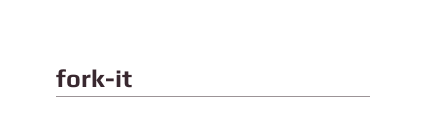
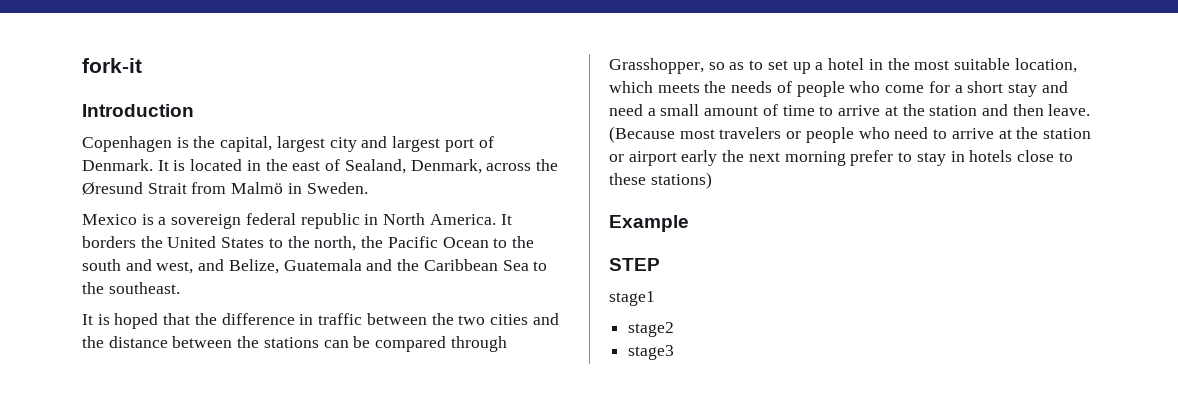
+ Introduction
+ Copenhagen is the capital, largest city and largest port of Denmark. It is located in the east of Sealand, Denmark, across the Øresund Strait from Malmö in Sweden.
+ Mexico is a sovereign federal republic in North America. It borders the United States to the north, the Pacific Ocean to the south and west, and Belize, Guatemala and the Caribbean Sea to the southeast.
+ It is hoped that the difference in traffic between the two cities and the distance between the stations can be compared through Grasshopper, so as to set up a hotel in the most suitable location, which meets the needs of people who come for a short stay and need a small amount of time to arrive at the station and then leave. (Because most travelers or people who need to arrive at the station or airport early the next morning prefer to stay in hotels close to these stations)
+ Example
+ STEP
+ stage1
+ stage2
+ stage3

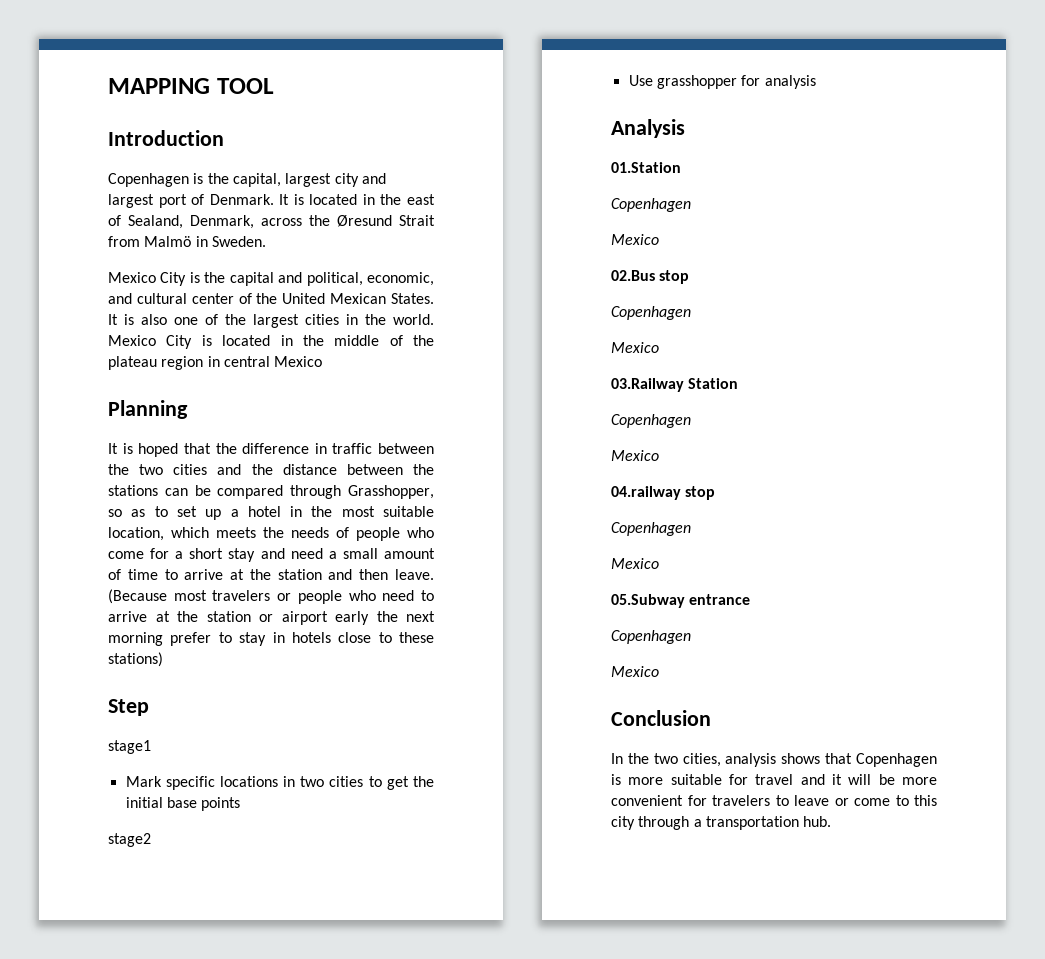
- fork-it
+ MAPPING TOOL
- Mexico is a sovereign federal republic in North America. It borders the United States to the north, the Pacific Ocean to the south and west, and Belize, Guatemala and the Caribbean Sea to the southeast.
+ Mexico City is the capital and political, economic, and cultural center of the United Mexican States. It is also one of the largest cities in the world. Mexico City is located in the middle of the plateau region in central Mexico
+ Planning
- Example
- STEP
+ Step
+ Mark specific locations in two cities to get the initial base points
  stage2
- stage3
+ Use grasshopper for analysis
+ Analysis
+ 01.Station
+ Copenhagen
+ Mexico
+ 02.Bus stop
+ Copenhagen
+ Mexico
+ 03.Railway Station
+ Copenhagen
+ Mexico
+ 04.railway stop
+ Copenhagen
+ Mexico
+ 05.Subway entrance
+ Copenhagen
+ Mexico
+ Conclusion
+ In the two cities, analysis shows that Copenhagen is more suitable for travel and it will be more convenient for travelers to leave or come to this city through a transportation hub.

